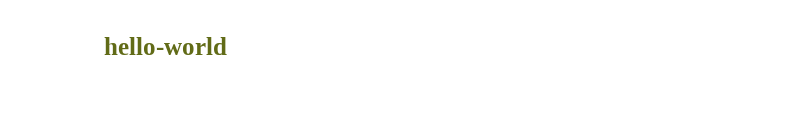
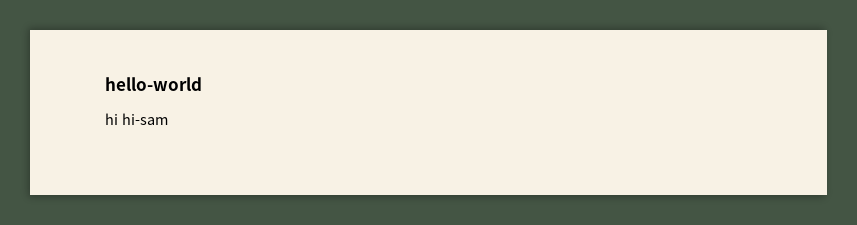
+ hi hi-sam

